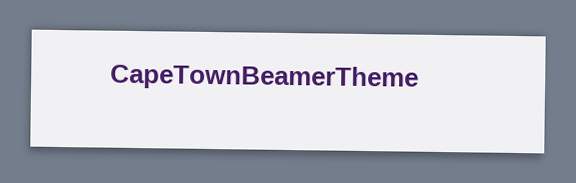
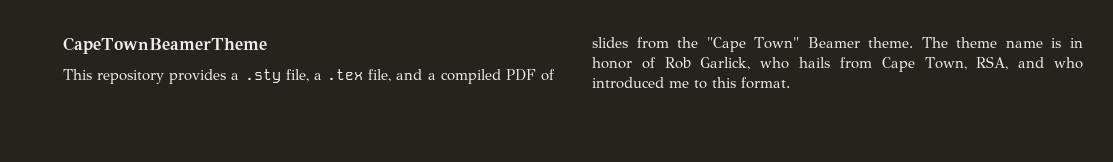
+ This repository provides a .sty file, a .tex file, and a compiled PDF of slides from the "Cape Town" Beamer theme. The theme name is in honor of Rob Garlick, who hails from Cape Town, RSA, and who introduced me to this format.

